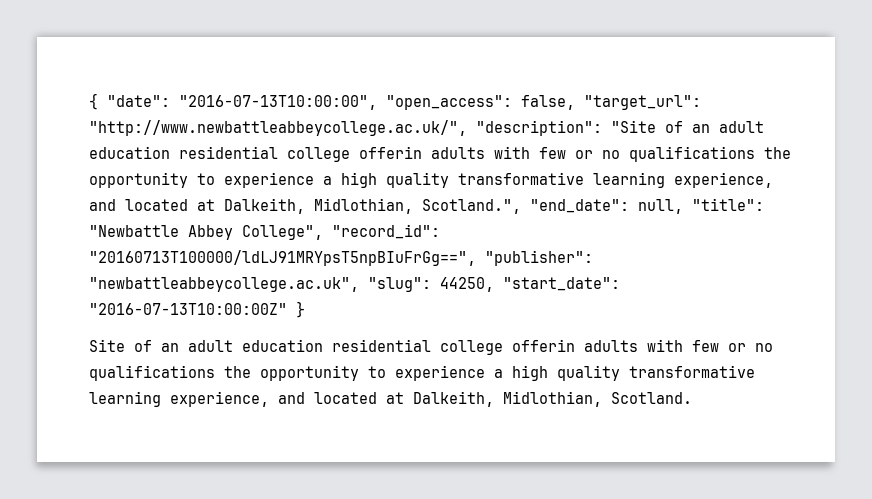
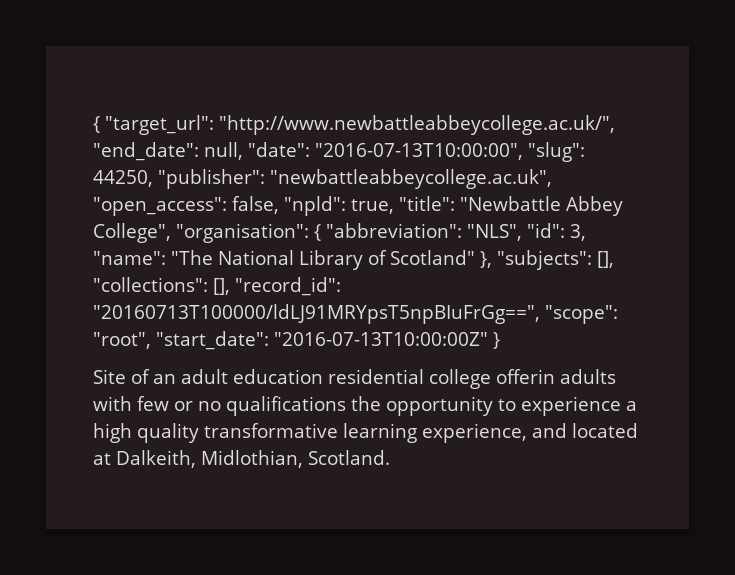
- { "date": "2016-07-13T10:00:00", "open_access": false, "target_url": "http://www.newbattleabbeycollege.ac.uk/", "description": "Site of an adult education residential college offerin adults with few or no qualifications the opportunity to experience a high quality transformative learning experience, and located at Dalkeith, Midlothian, Scotland.", "end_date": null, "title": "Newbattle Abbey College", "record_id": "20160713T100000/ldLJ91MRYpsT5npBIuFrGg==", "publisher": "newbattleabbeycollege.ac.uk", "slug": 44250, "start_date": "2016-07-13T10:00:00Z" }
+ { "target_url": "http://www.newbattleabbeycollege.ac.uk/", "end_date": null, "date": "2016-07-13T10:00:00", "slug": 44250, "publisher": "newbattleabbeycollege.ac.uk", "open_access": false, "npld": true, "title": "Newbattle Abbey College", "organisation": { "abbreviation": "NLS", "id": 3, "name": "The National Library of Scotland" }, "subjects": [], "collections": [], "record_id": "20160713T100000/ldLJ91MRYpsT5npBIuFrGg==", "scope": "root", "start_date": "2016-07-13T10:00:00Z" }

